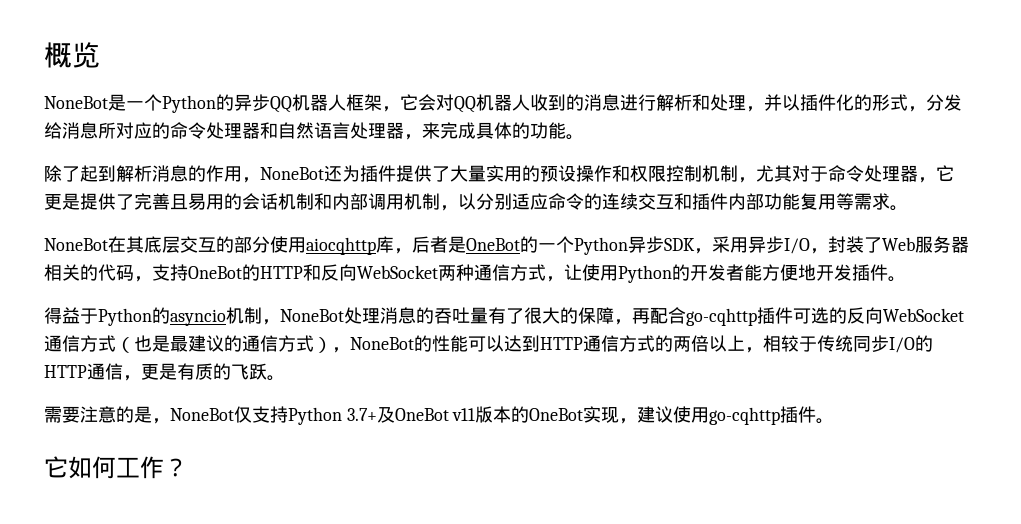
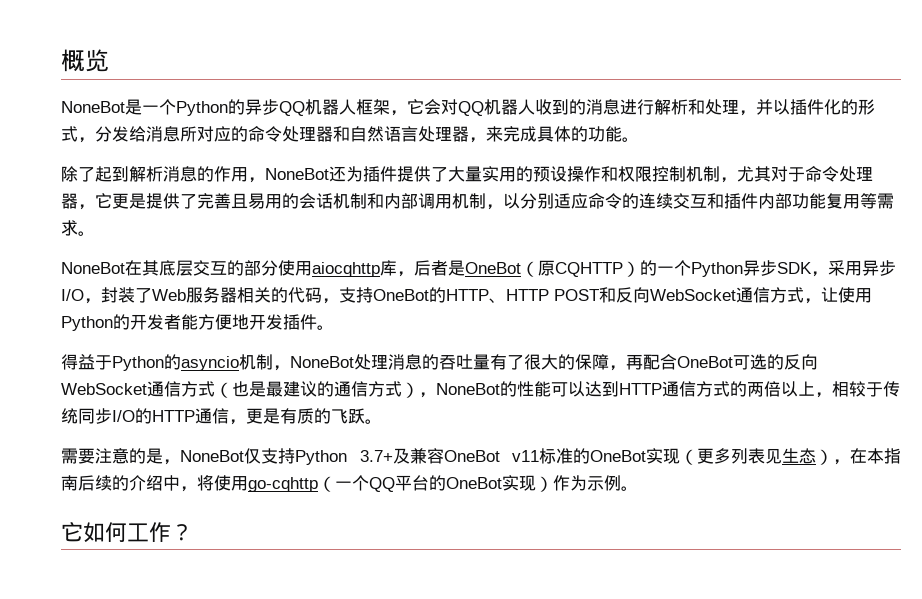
- NoneBot在其底层交互的部分使用aiocqhttp库，后者是OneBot的一个Python异步SDK，采用异步I/O，封装了Web服务器相关的代码，支持OneBot的HTTP和反向WebSocket两种通信方式，让使用Python的开发者能方便地开发插件。
+ NoneBot在其底层交互的部分使用aiocqhttp库，后者是OneBot（原CQHTTP）的一个Python异步SDK，采用异步I/O，封装了Web服务器相关的代码，支持OneBot的HTTP、HTTP POST和反向WebSocket通信方式，让使用Python的开发者能方便地开发插件。
- 得益于Python的asyncio机制，NoneBot处理消息的吞吐量有了很大的保障，再配合go-cqhttp插件可选的反向WebSocket通信方式（也是最建议的通信方式），NoneBot的性能可以达到HTTP通信方式的两倍以上，相较于传统同步I/O的HTTP通信，更是有质的飞跃。
+ 得益于Python的asyncio机制，NoneBot处理消息的吞吐量有了很大的保障，再配合OneBot可选的反向WebSocket通信方式（也是最建议的通信方式），NoneBot的性能可以达到HTTP通信方式的两倍以上，相较于传统同步I/O的HTTP通信，更是有质的飞跃。
- 需要注意的是，NoneBot仅支持Python 3.7+及OneBot v11版本的OneBot实现，建议使用go-cqhttp插件。
+ 需要注意的是，NoneBot仅支持Python 3.7+及兼容OneBot v11标准的OneBot实现（更多列表见生态），在本指南后续的介绍中，将使用go-cqhttp（一个QQ平台的OneBot实现）作为示例。

